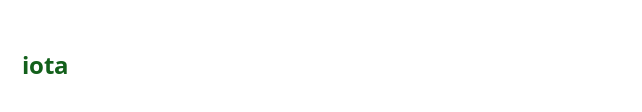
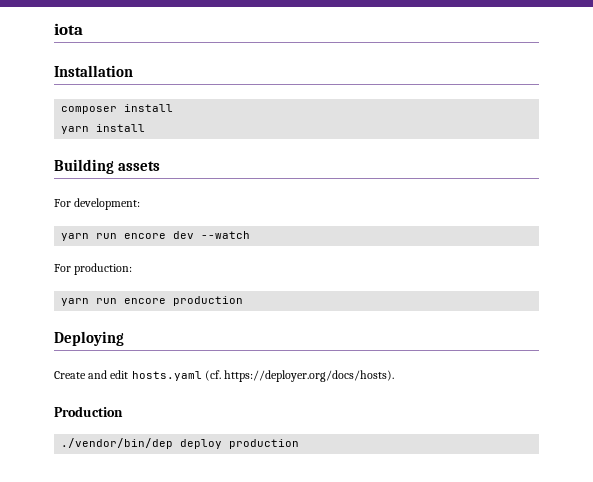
+ Installation
+ composer install
+ yarn install
+ Building assets
+ For development:
+ yarn run encore dev --watch
+ For production:
+ yarn run encore production
+ Deploying
+ Create and edit hosts.yaml (cf. https://deployer.org/docs/hosts).
+ Production
+ ./vendor/bin/dep deploy production

